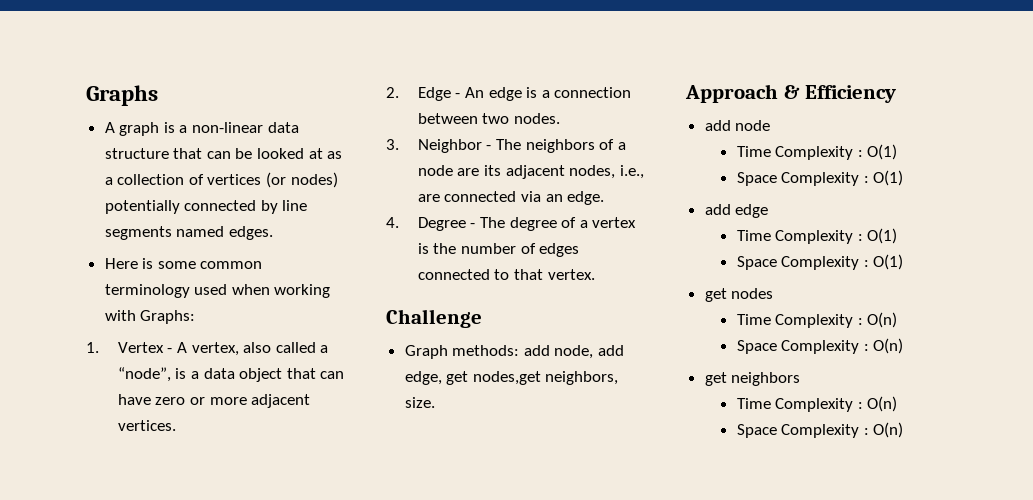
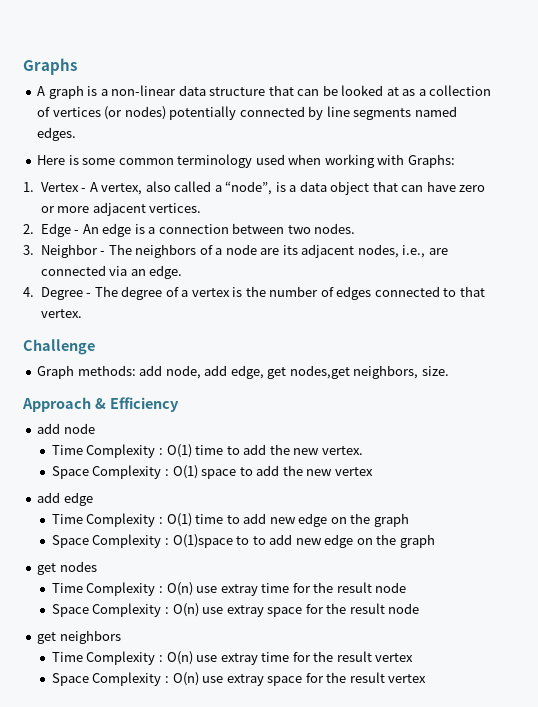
  add node
- Time Complexity : O(1)
- Space Complexity : O(1)
+ Time Complexity : O(1) time to add the new vertex.
+ Space Complexity : O(1) space to add the new vertex
  add edge
- Time Complexity : O(1)
- Space Complexity : O(1)
+ Time Complexity : O(1) time to add new edge on the graph
+ Space Complexity : O(1)space to to add new edge on the graph
  get nodes
- Time Complexity : O(n)
- Space Complexity : O(n)
+ Time Complexity : O(n) use extray time for the result node
+ Space Complexity : O(n) use extray space for the result node
  get neighbors
- Time Complexity : O(n)
- Space Complexity : O(n)
+ Time Complexity : O(n) use extray time for the result vertex
+ Space Complexity : O(n) use extray space for the result vertex

